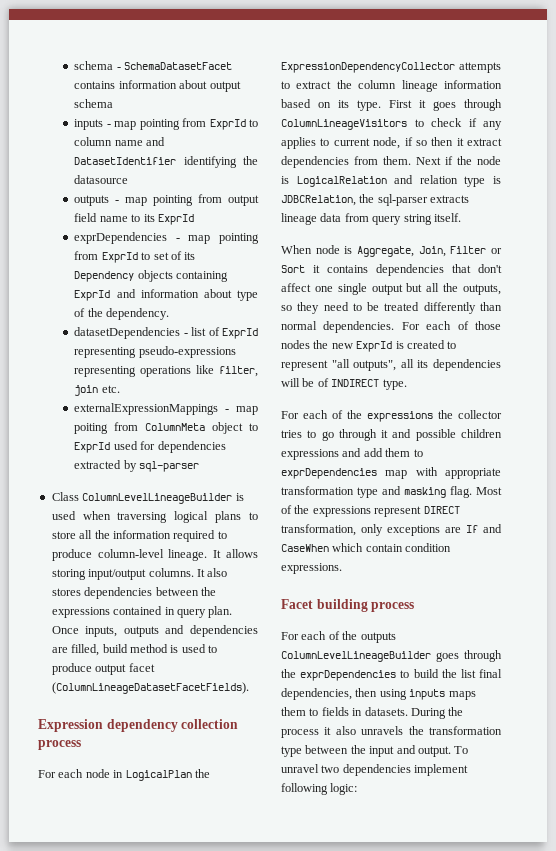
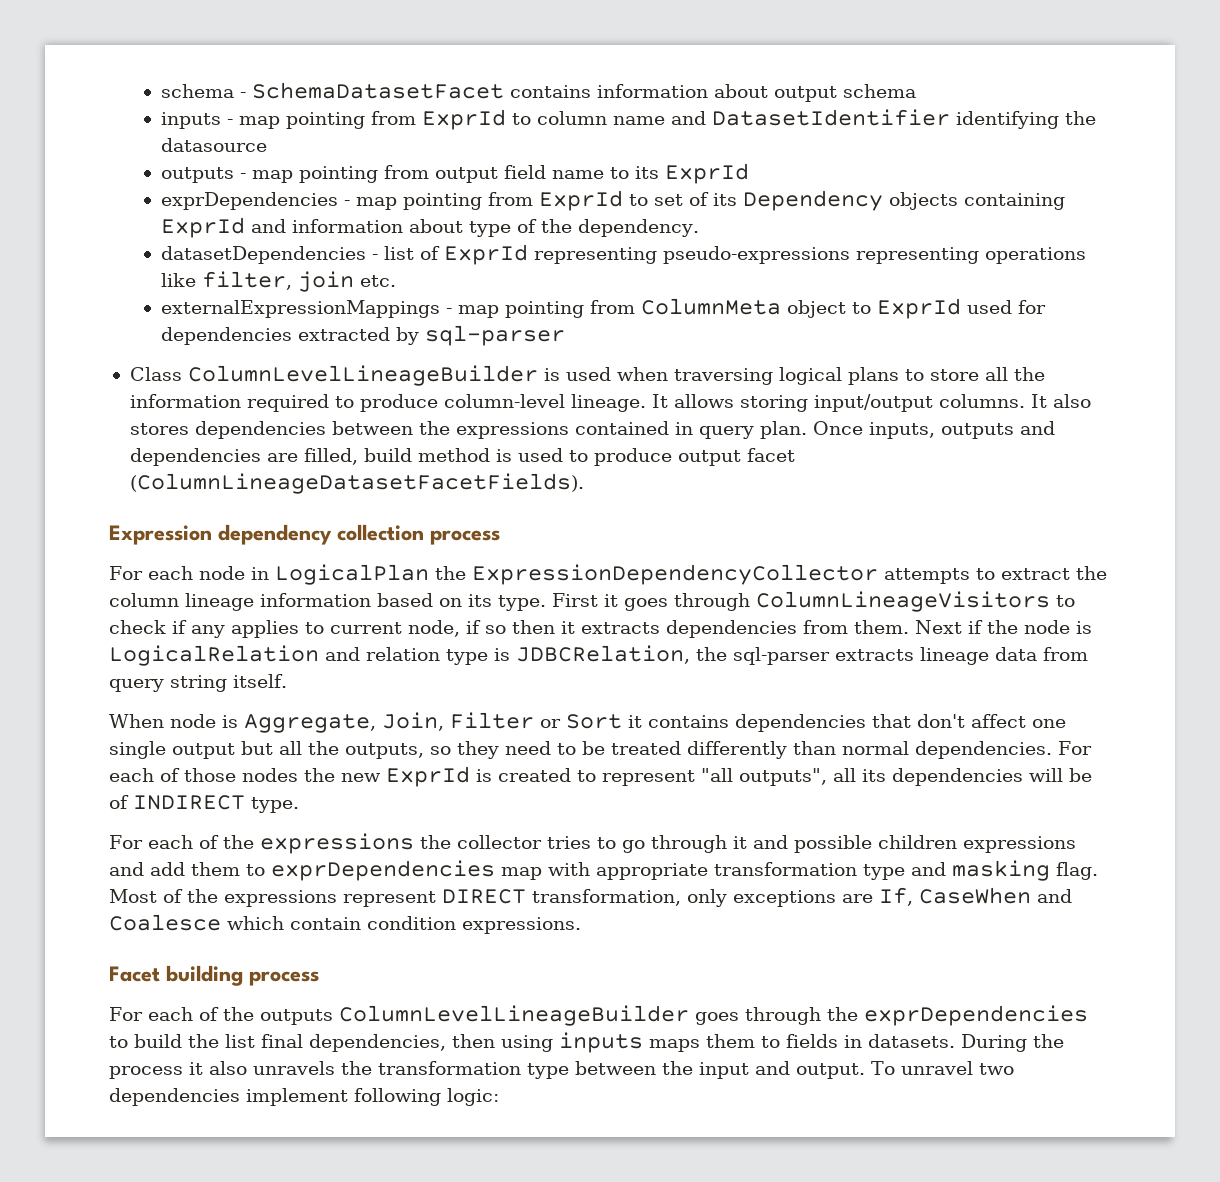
- externalExpressionMappings - map poiting from ColumnMeta object to ExprId used for dependencies extracted by sql-parser
+ externalExpressionMappings - map pointing from ColumnMeta object to ExprId used for dependencies extracted by sql-parser
- First it goes through ColumnLineageVisitors to check if any applies to current node, if so then it extract dependencies from them.
+ First it goes through ColumnLineageVisitors to check if any applies to current node, if so then it extracts dependencies from them.
- Most of the expressions represent DIRECT transformation, only exceptions are If and CaseWhen which contain condition expressions.
+ Most of the expressions represent DIRECT transformation, only exceptions are If, CaseWhen and Coalesce which contain condition expressions.

